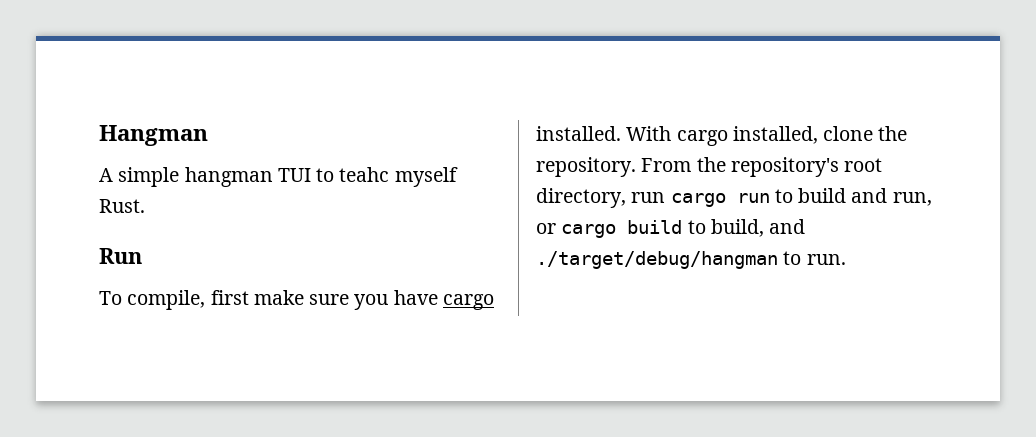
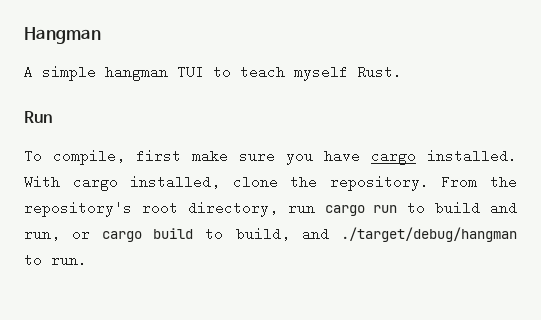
- A simple hangman TUI to teahc myself Rust.
+ A simple hangman TUI to teach myself Rust.

